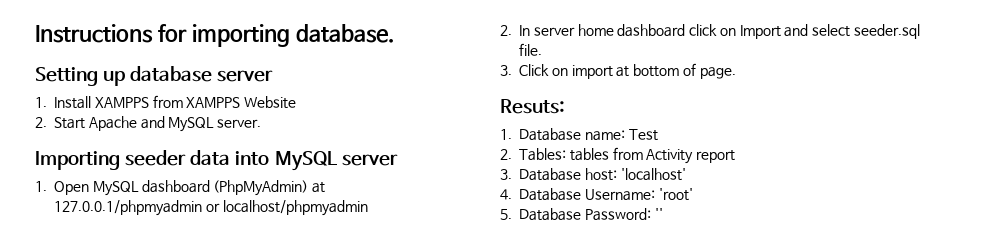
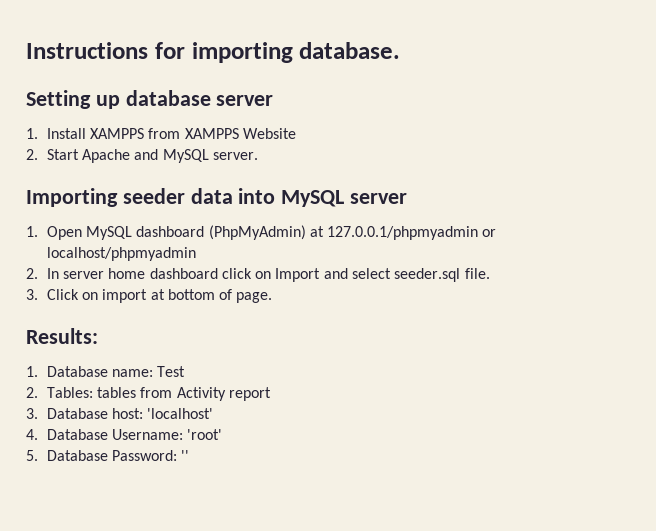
- Resuts:
+ Results:

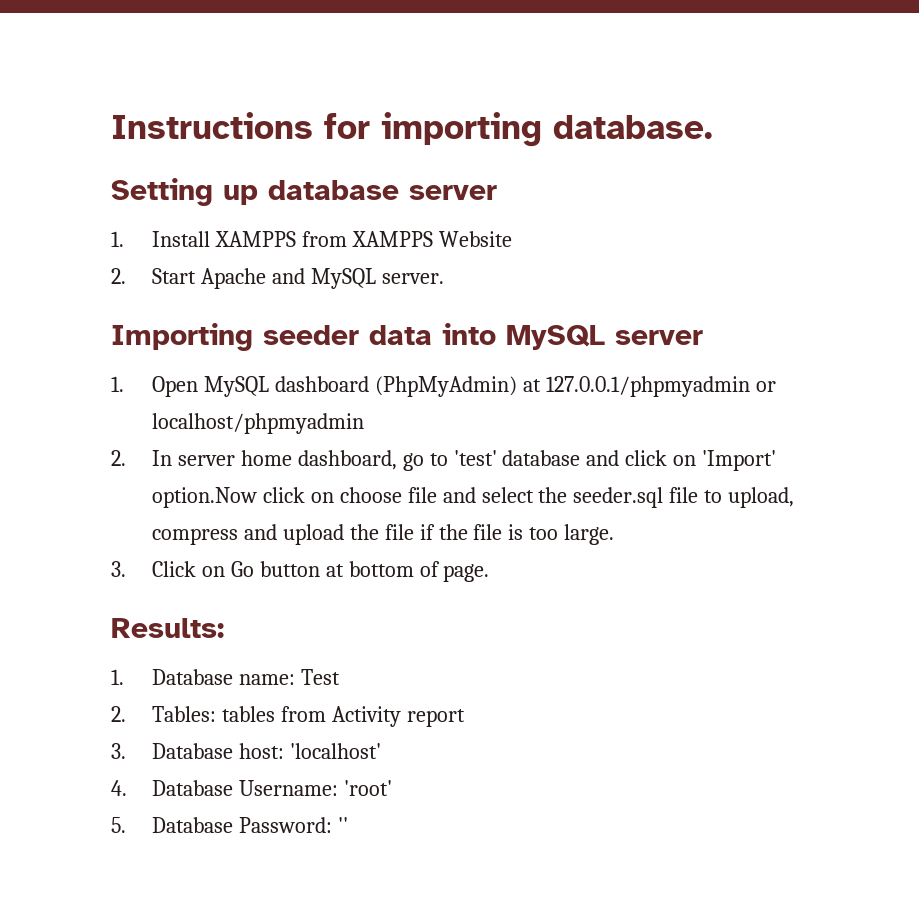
- 2. In server home dashboard click on Import and select seeder.sql file.
+ 2. In server home dashboard, go to 'test' database and click on 'Import' option.Now click on choose file and select the seeder.sql file to upload, compress and upload the file if the file is too large.
- 3. Click on import at bottom of page.
+ 3. Click on Go button at bottom of page.

